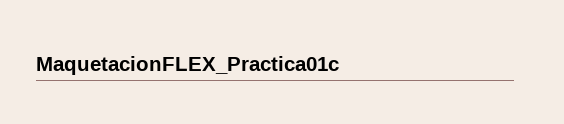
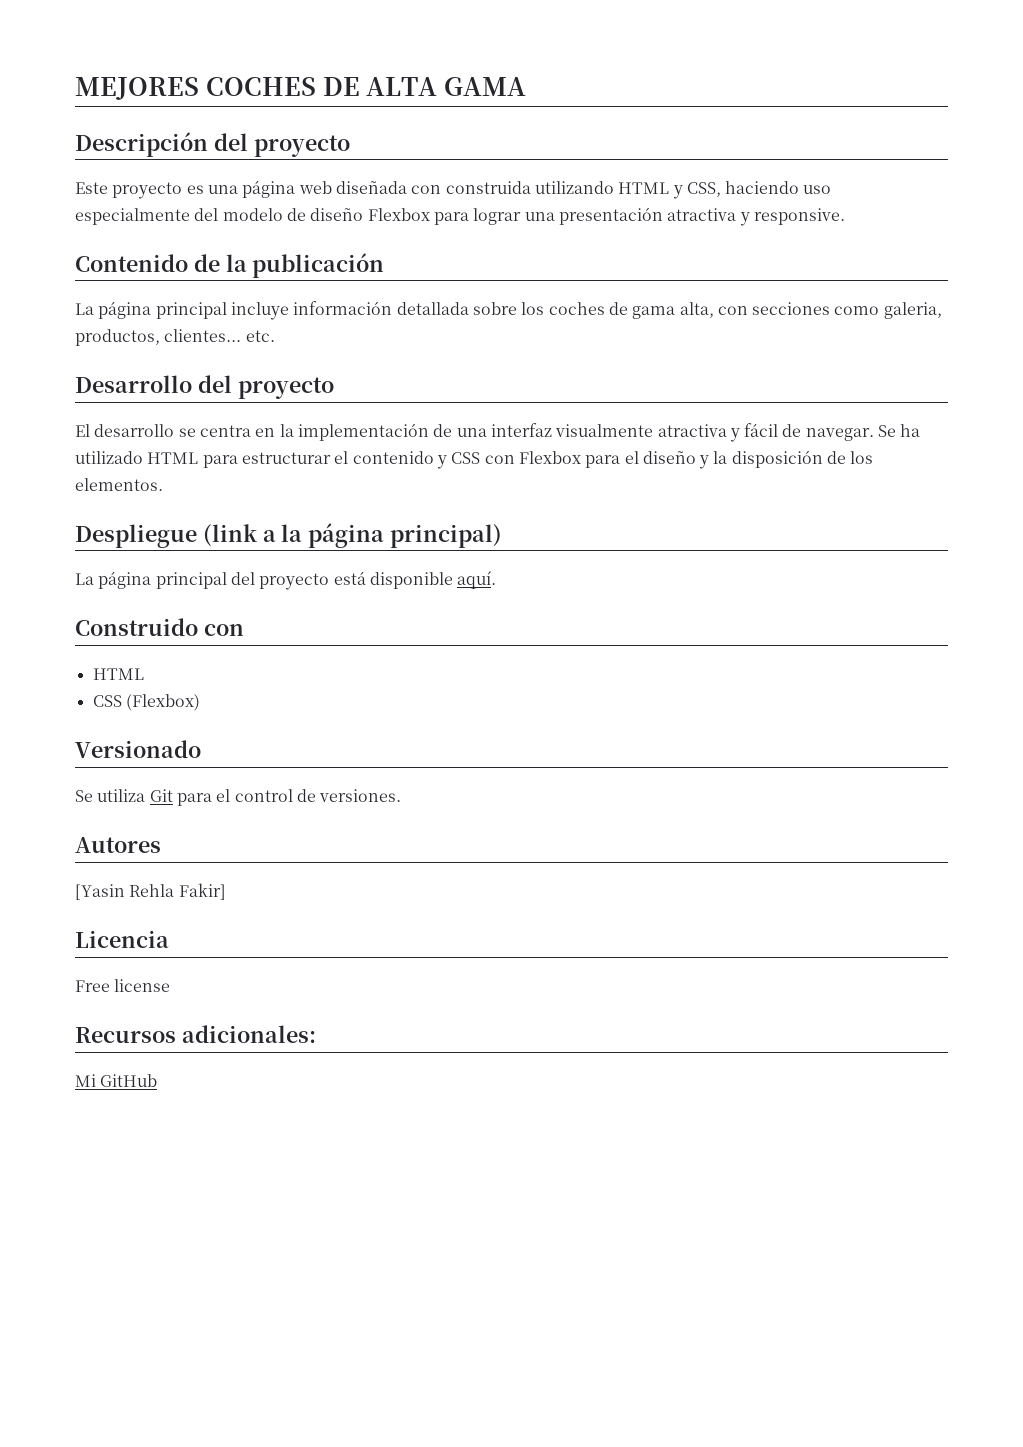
- MaquetacionFLEX_Practica01c
+ MEJORES COCHES DE ALTA GAMA
+ Descripción del proyecto
+ Este proyecto es una página web diseñada con construida utilizando HTML y CSS, haciendo uso especialmente del modelo de diseño Flexbox para lograr una presentación atractiva y responsive.
+ Contenido de la publicación
+ La página principal incluye información detallada sobre los coches de gama alta, con secciones como galeria, productos, clientes... etc.
+ Desarrollo del proyecto
+ El desarrollo se centra en la implementación de una interfaz visualmente atractiva y fácil de navegar. Se ha utilizado HTML para estructurar el contenido y CSS con Flexbox para el diseño y la disposición de los elementos.
+ Despliegue (link a la página principal)
+ La página principal del proyecto está disponible aquí.
+ Construido con
+ HTML
+ CSS (Flexbox)
+ Versionado
+ Se utiliza Git para el control de versiones.
+ Autores
+ [Yasin Rehla Fakir]
+ Licencia
+ Free license
+ Recursos adicionales:
+ Mi GitHub

